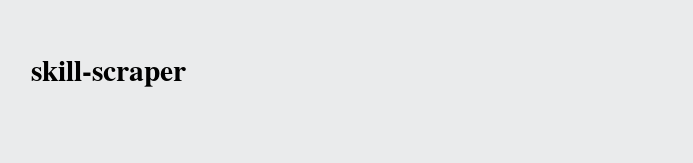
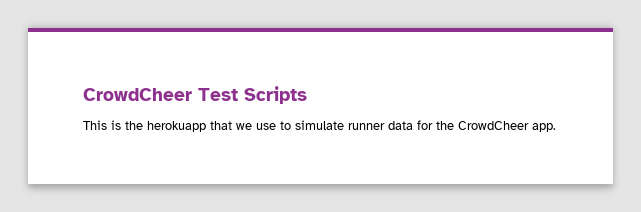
- skill-scraper
+ CrowdCheer Test Scripts
+ This is the herokuapp that we use to simulate runner data for the CrowdCheer app.

